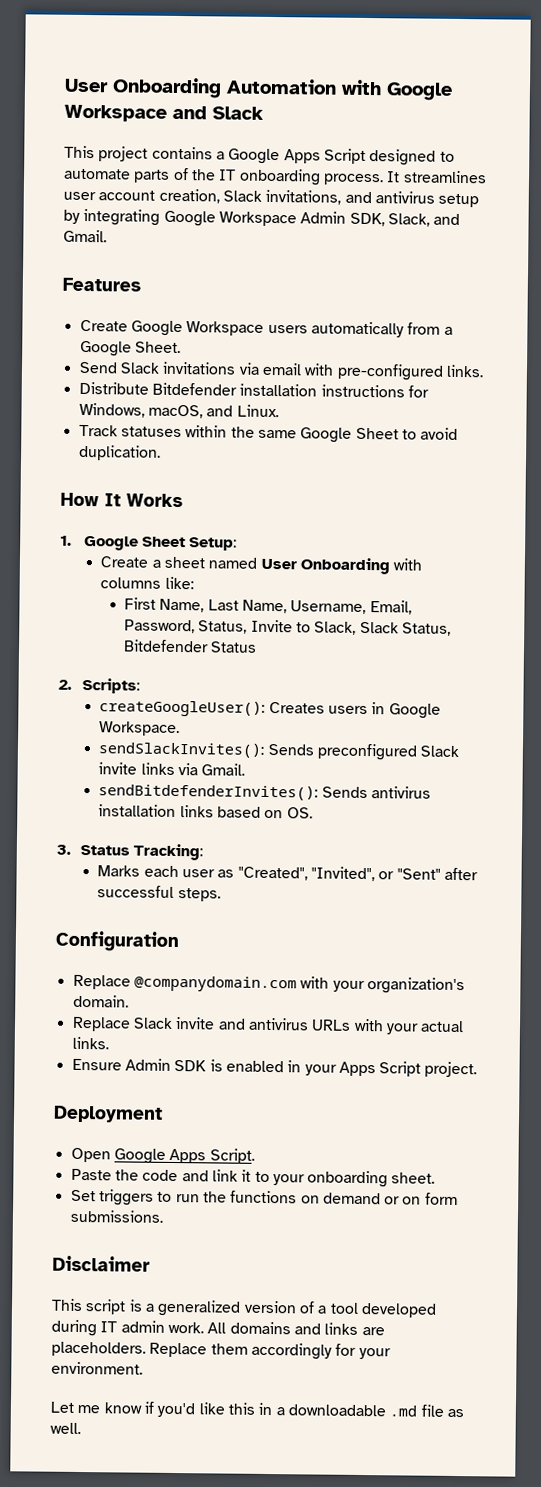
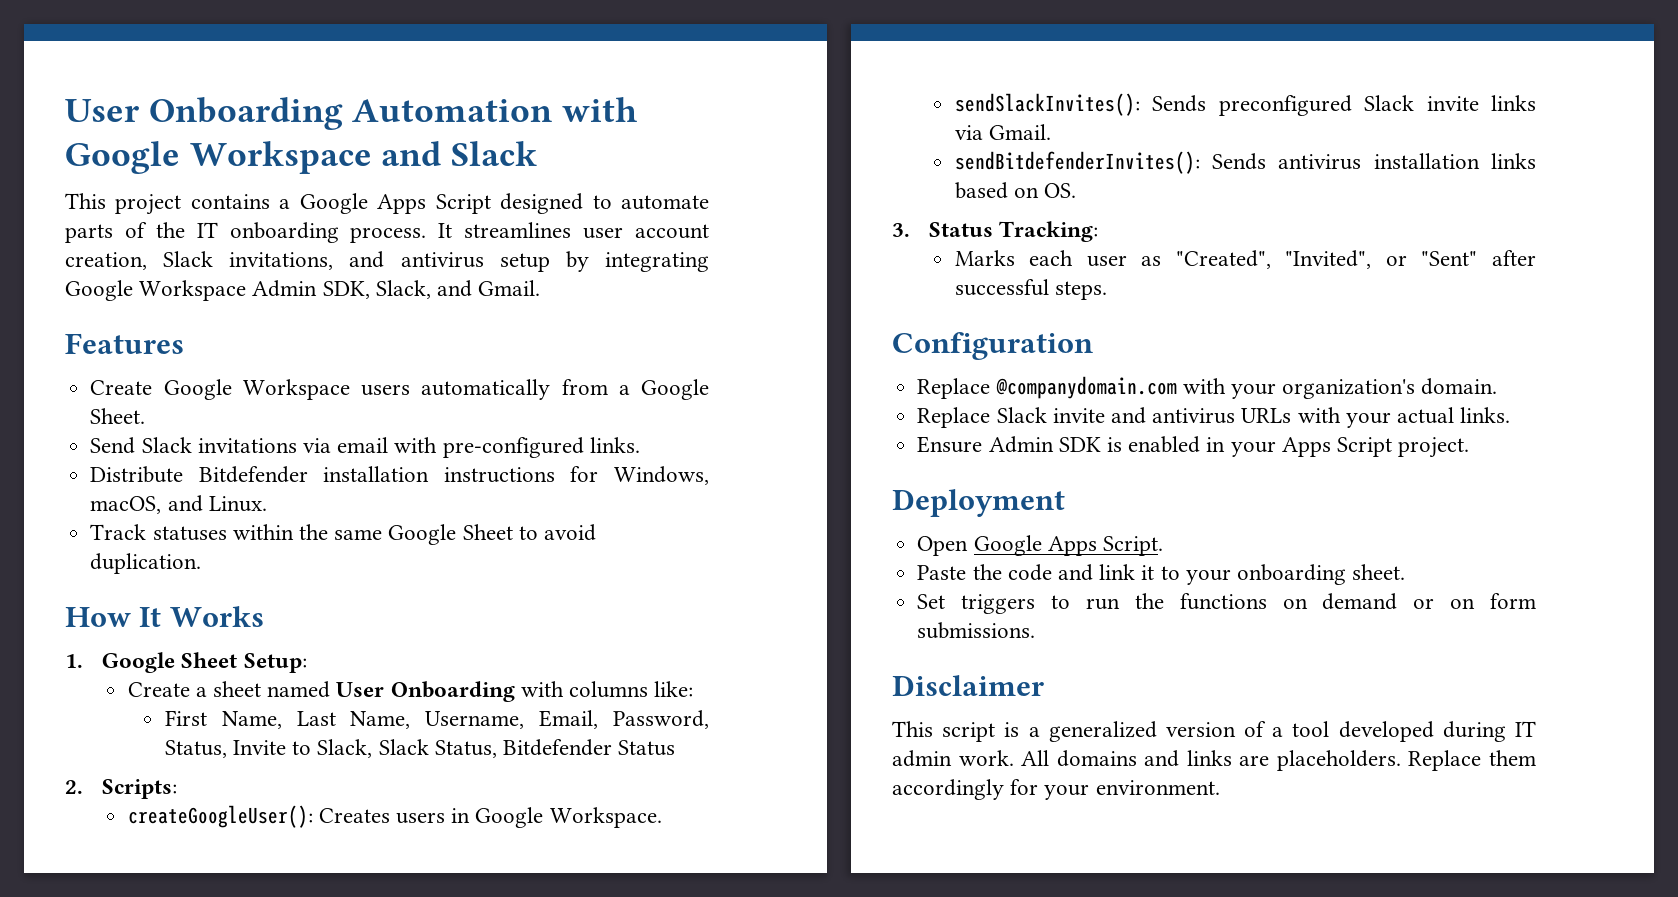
- Let me know if you'd like this in a downloadable .md file as well.

